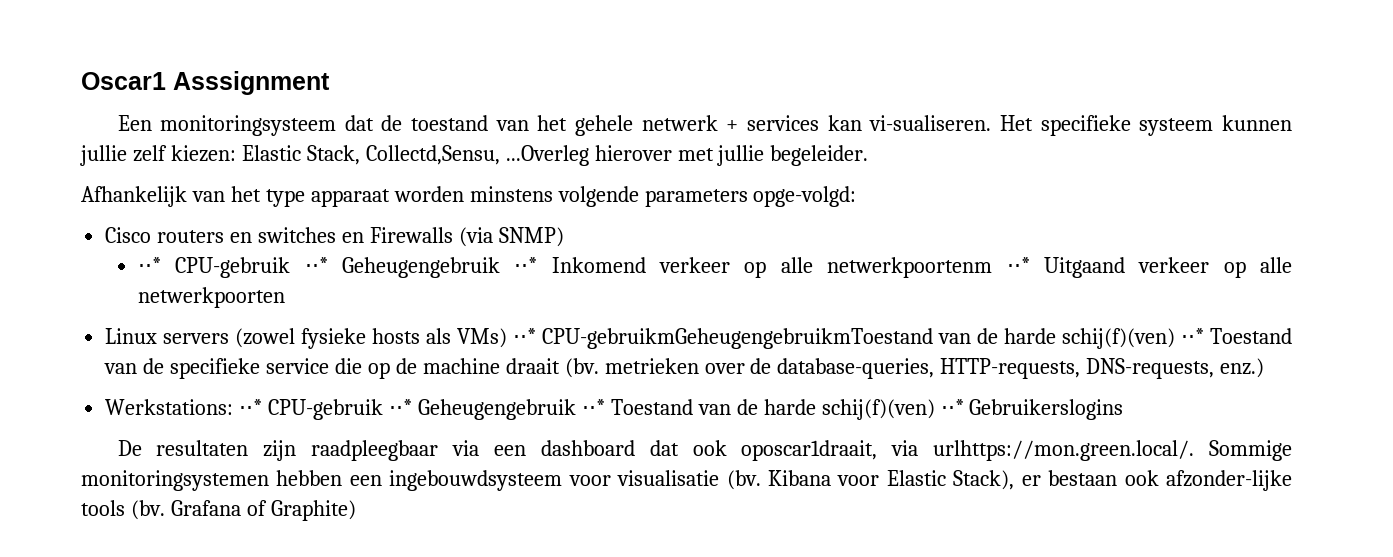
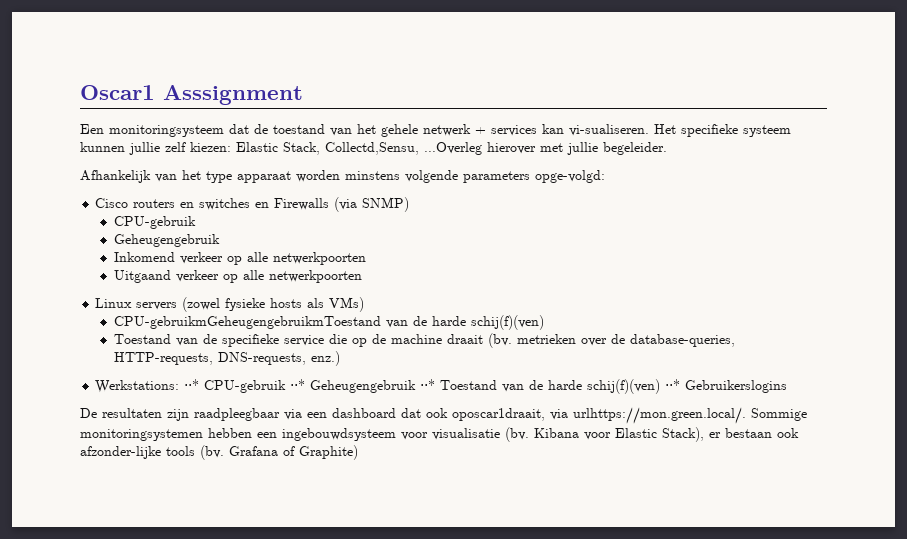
  Cisco routers en switches en Firewalls (via SNMP)
- ⋅⋅* CPU-gebruik ⋅⋅* Geheugengebruik ⋅⋅* Inkomend verkeer op alle netwerkpoortenm ⋅⋅* Uitgaand verkeer op alle netwerkpoorten
+ CPU-gebruik
+ Geheugengebruik
+ Inkomend verkeer op alle netwerkpoorten
+ Uitgaand verkeer op alle netwerkpoorten
- Linux servers (zowel fysieke hosts als VMs) ⋅⋅* CPU-gebruikmGeheugengebruikmToestand van de harde schij(f)(ven) ⋅⋅* Toestand van de specifieke service die op de machine draait (bv. metrieken over de database-queries, HTTP-requests, DNS-requests, enz.)
+ Linux servers (zowel fysieke hosts als VMs)
+ CPU-gebruikmGeheugengebruikmToestand van de harde schij(f)(ven)
+ Toestand van de specifieke service die op de machine draait (bv. metrieken over de database-queries, HTTP-requests, DNS-requests, enz.)

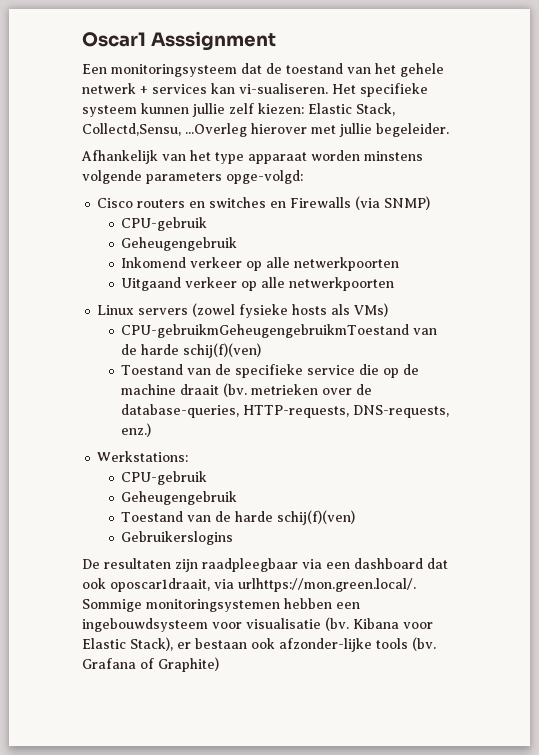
- Werkstations: ⋅⋅* CPU-gebruik ⋅⋅* Geheugengebruik ⋅⋅* Toestand van de harde schij(f)(ven) ⋅⋅* Gebruikerslogins
+ Werkstations:
+ CPU-gebruik
+ Geheugengebruik
+ Toestand van de harde schij(f)(ven)
+ Gebruikerslogins

